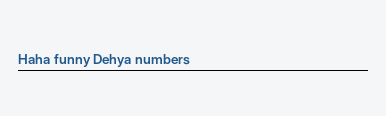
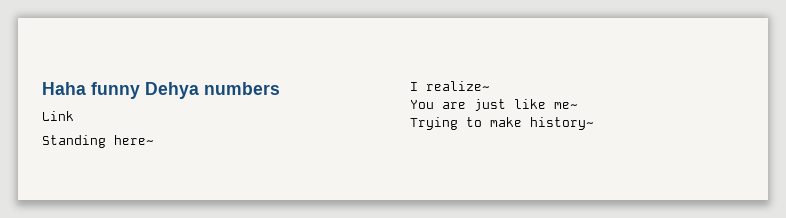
+ Link
+ Standing here~
+ I realize~
+ You are just like me~
+ Trying to make history~

